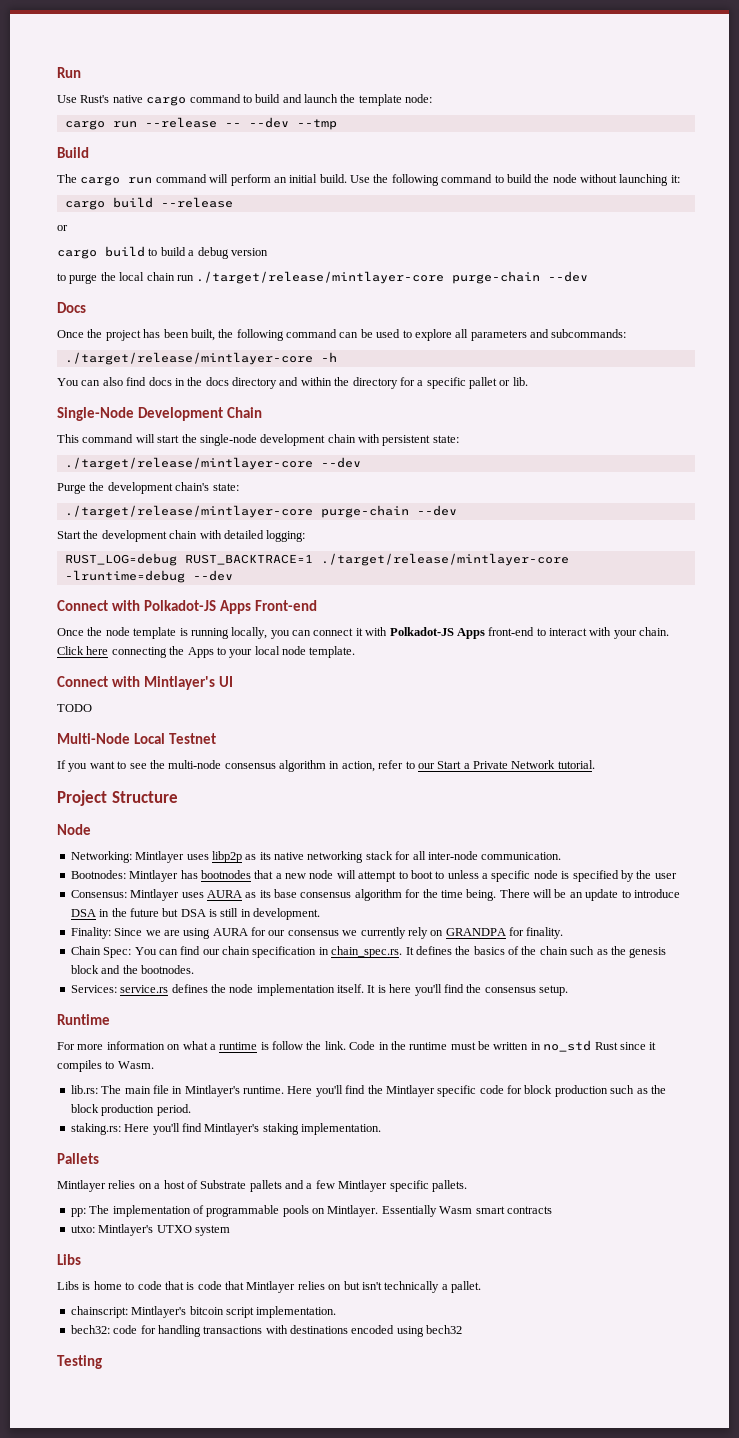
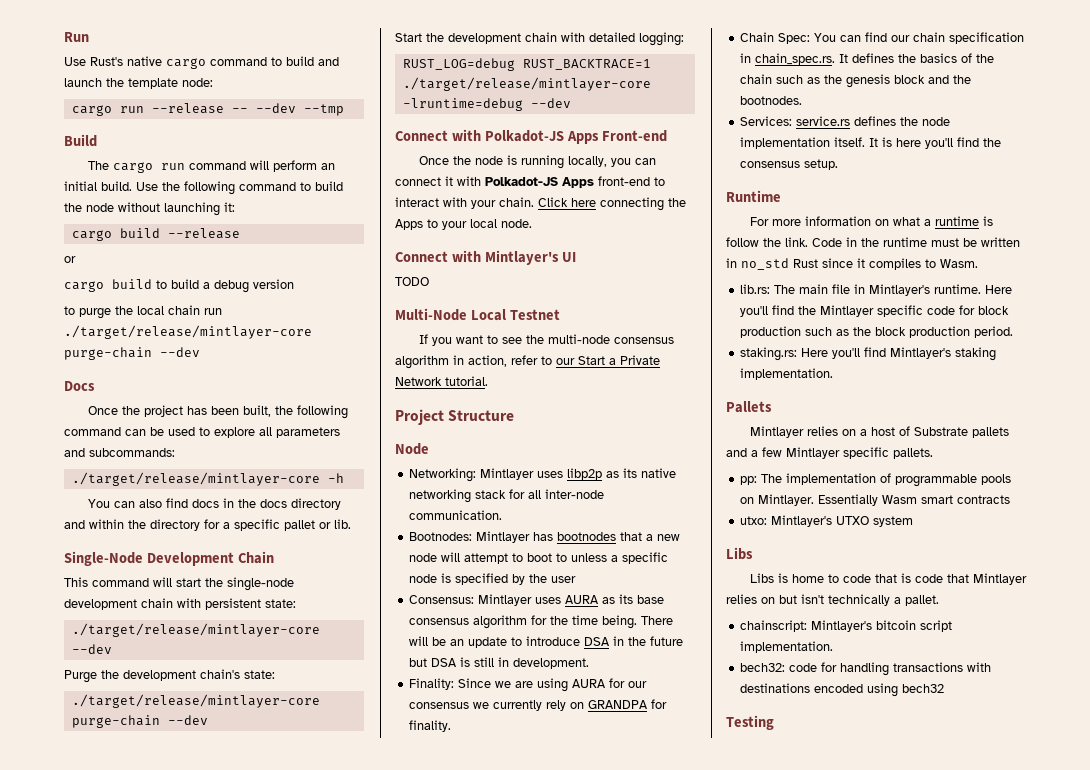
- Once the node template is running locally, you can connect it with Polkadot-JS Apps front-end to interact with your chain.
+ Once the node is running locally, you can connect it with Polkadot-JS Apps front-end to interact with your chain.
- Click here connecting the Apps to your local node template.
+ Click here connecting the Apps to your local node.

